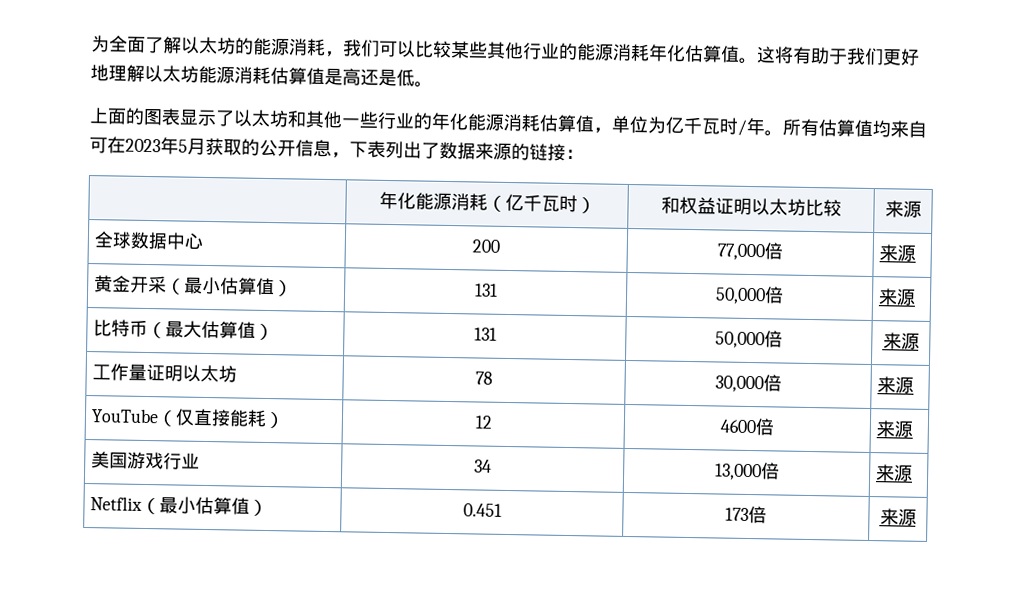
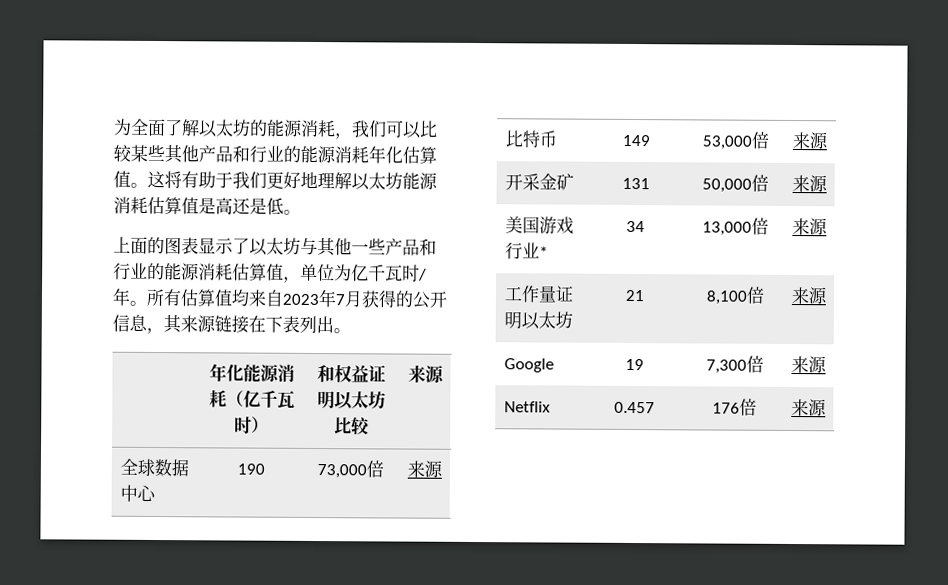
- 为全面了解以太坊的能源消耗，我们可以比较某些其他行业的能源消耗年化估算值。
+ 为全面了解以太坊的能源消耗，我们可以比较某些其他产品和行业的能源消耗年化估算值。
- 上面的图表显示了以太坊和其他一些行业的年化能源消耗估算值，单位为亿千瓦时/年。
+ 上面的图表显示了以太坊与其他一些产品和行业的能源消耗估算值，单位为亿千瓦时/年。
- 所有估算值均来自可在2023年5月获取的公开信息，下表列出了数据来源的链接：
+ 所有估算值均来自2023年7月获得的公开信息，其来源链接在下表列出。
- 全球数据中心 | 200 | 77,000倍 | 来源
- 黄金开采（最小估算值） | 131 | 50,000倍 | 来源
- 比特币（最大估算值） | 131 | 50,000倍 | 来源
+ 全球数据中心 | 190 | 73,000倍 | 来源
+ 比特币 | 149 | 53,000倍 | 来源
+ 开采金矿 | 131 | 50,000倍 | 来源
+ 美国游戏行业* | 34 | 13,000倍 | 来源
- 工作量证明以太坊 | 78 | 30,000倍 | 来源
- YouTube（仅直接能耗） | 12 | 4600倍 | 来源
- 美国游戏行业 | 34 | 13,000倍 | 来源
- Netflix（最小估算值） | 0.451 | 173倍 | 来源
+ 工作量证明以太坊 | 21 | 8,100倍 | 来源
+ Google | 19 | 7,300倍 | 来源
+ Netflix | 0.457 | 176倍 | 来源

